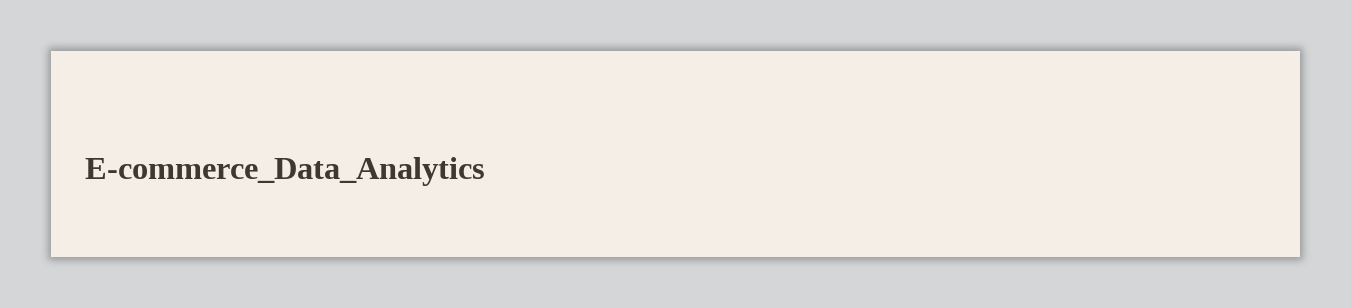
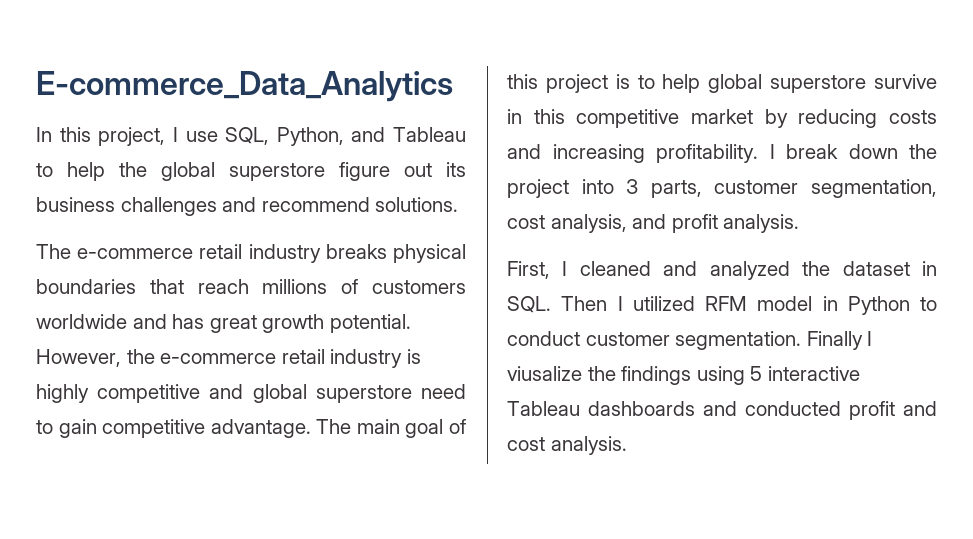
+ In this project, I use SQL, Python, and Tableau to help the global superstore figure out its business challenges and recommend solutions.
+ The e-commerce retail industry breaks physical boundaries that reach millions of customers worldwide and has great growth potential. However, the e-commerce retail industry is highly competitive and global superstore need to gain competitive advantage. The main goal of this project is to help global superstore survive in this competitive market by reducing costs and increasing profitability. I break down the project into 3 parts, customer segmentation, cost analysis, and profit analysis.
+ First, I cleaned and analyzed the dataset in SQL. Then I utilized RFM model in Python to conduct customer segmentation. Finally I viusalize the findings using 5 interactive Tableau dashboards and conducted profit and cost analysis.

